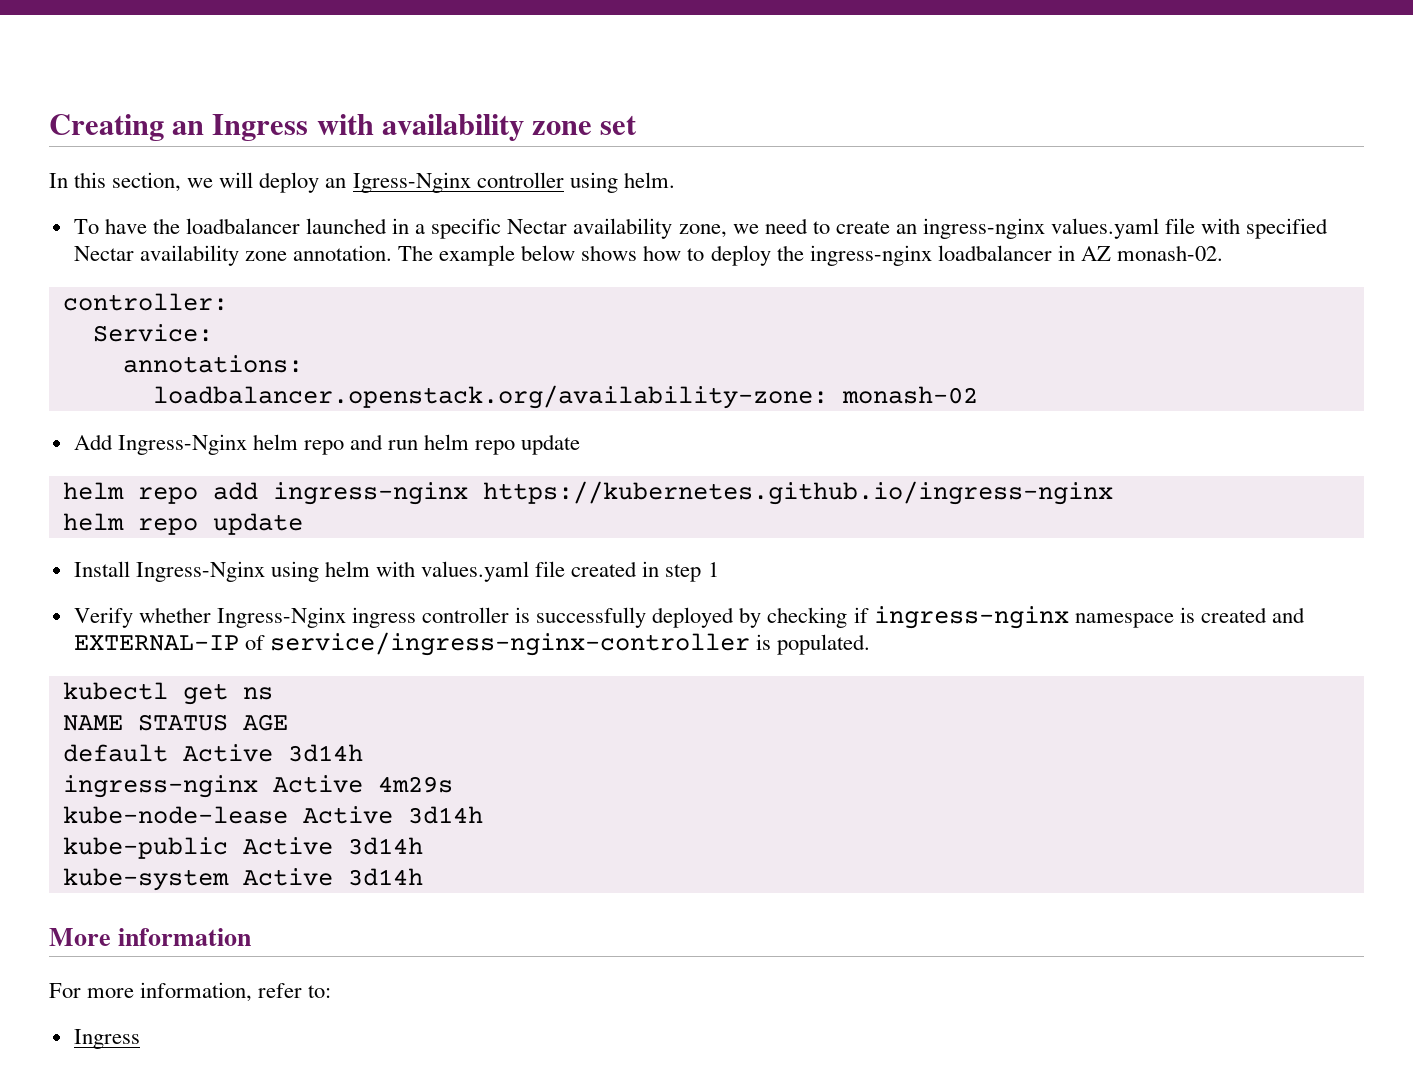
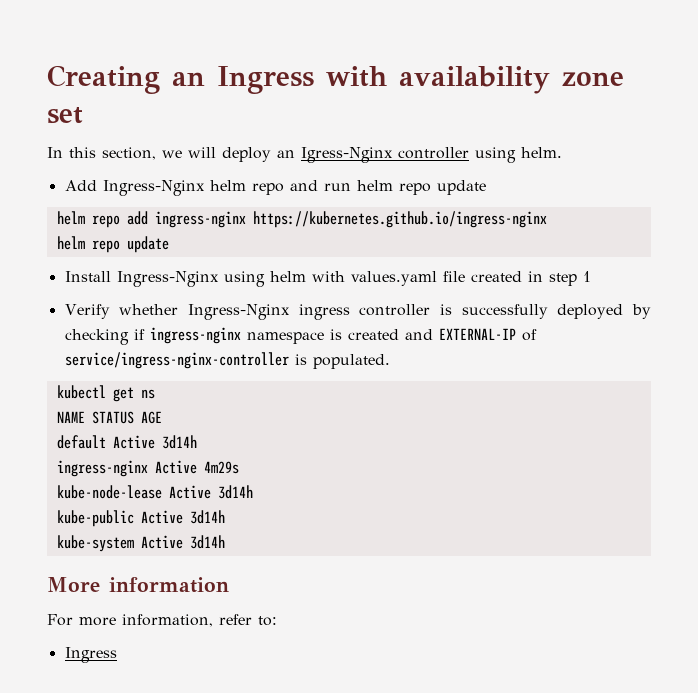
- To have the loadbalancer launched in a specific Nectar availability zone, we need to create an ingress-nginx values.yaml file with specified Nectar availability zone annotation. The example below shows how to deploy the ingress-nginx loadbalancer in AZ monash-02.
- controller:
- Service:
- annotations:
- loadbalancer.openstack.org/availability-zone: monash-02

